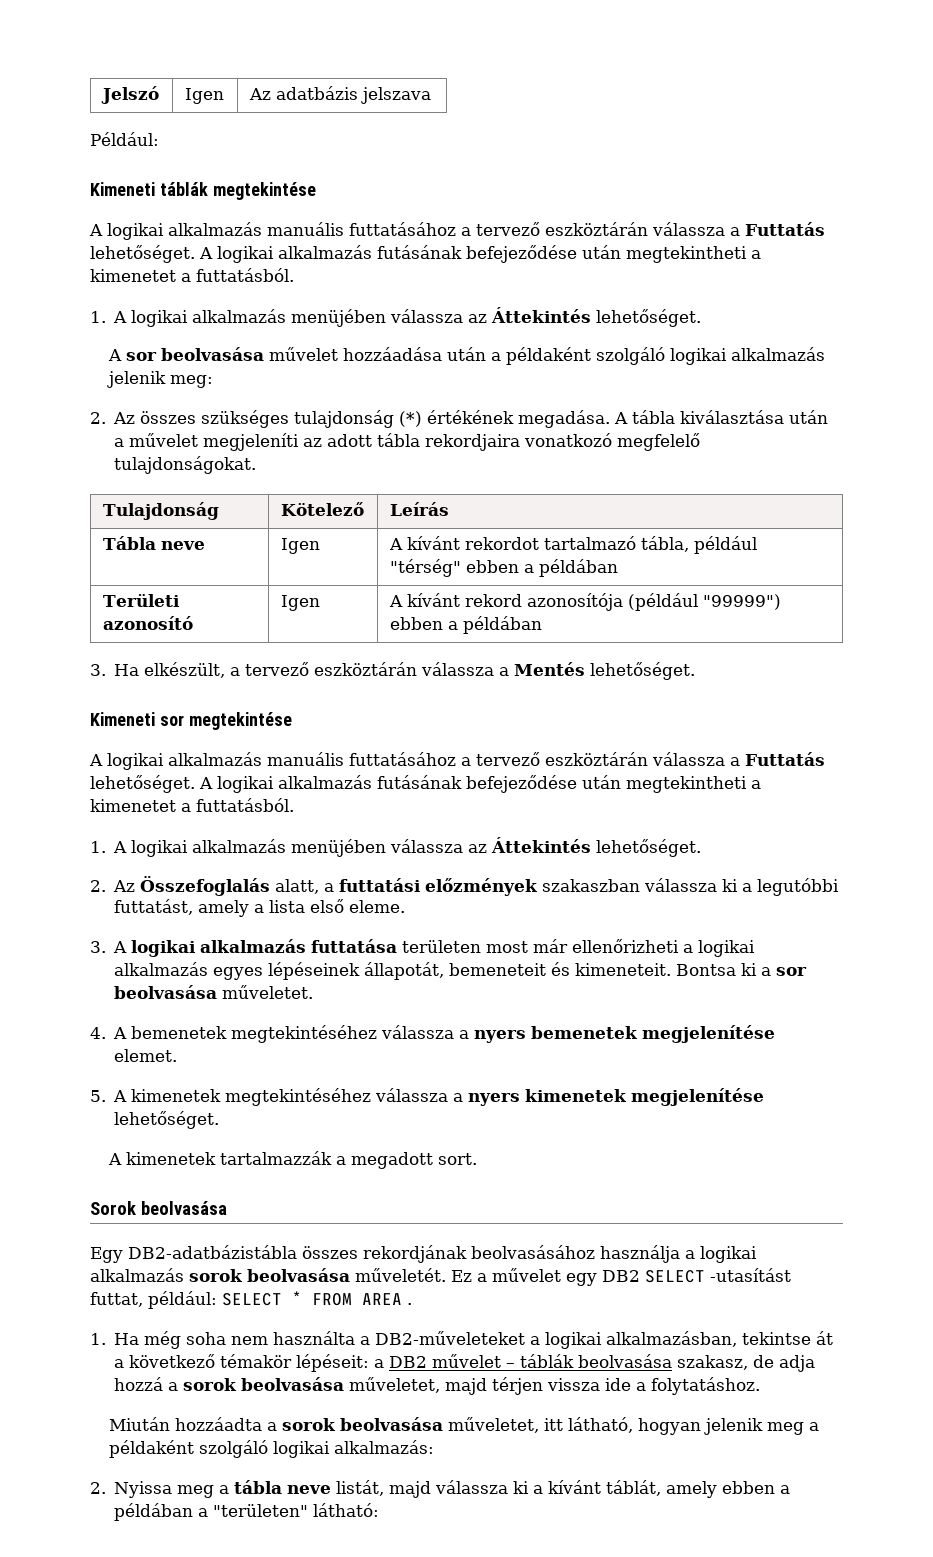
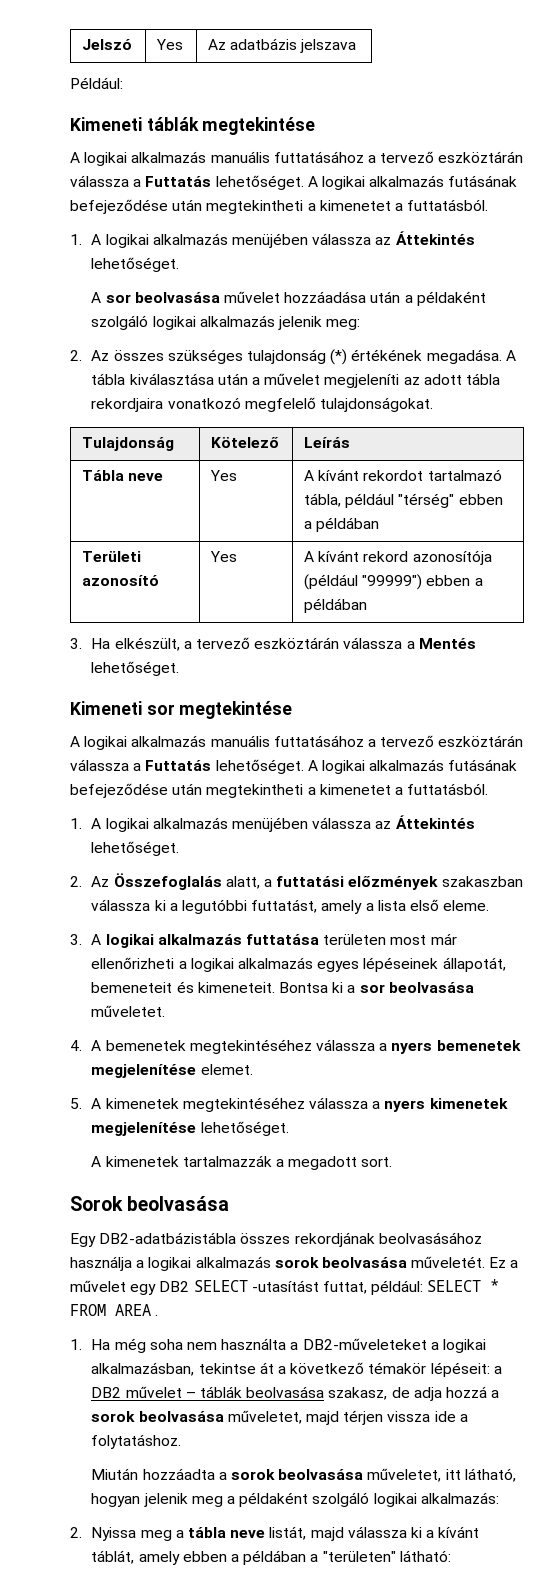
- Jelszó | Igen | Az adatbázis jelszava
+ Jelszó | Yes | Az adatbázis jelszava
- Tábla neve | Igen | A kívánt rekordot tartalmazó tábla, például "térség" ebben a példában
+ Tábla neve | Yes | A kívánt rekordot tartalmazó tábla, például "térség" ebben a példában
- Területi azonosító | Igen | A kívánt rekord azonosítója (például "99999") ebben a példában
+ Területi azonosító | Yes | A kívánt rekord azonosítója (például "99999") ebben a példában

